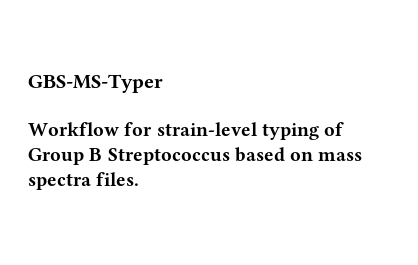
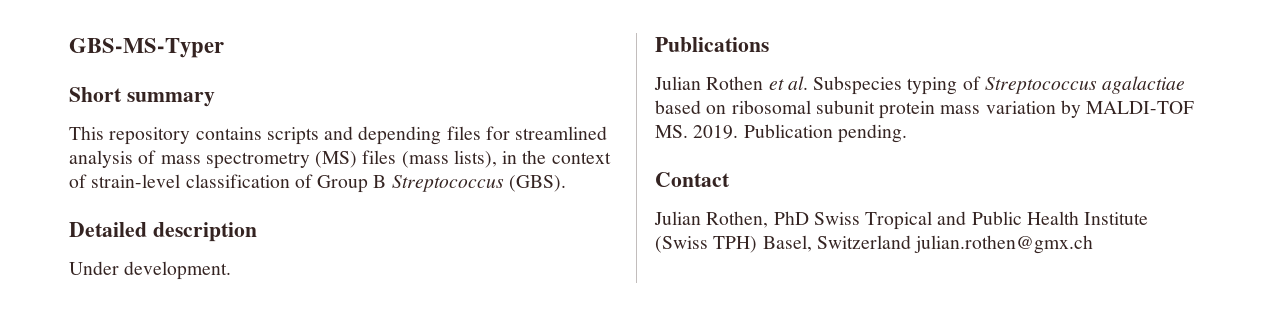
- Workflow for strain-level typing of Group B Streptococcus based on mass spectra files.
+ Short summary
+ This repository contains scripts and depending files for streamlined analysis of mass spectrometry (MS) files (mass lists), in the context of strain-level classification of Group B Streptococcus (GBS).
+ Detailed description
+ Under development.
+ Publications
+ Julian Rothen et al. Subspecies typing of Streptococcus agalactiae based on ribosomal subunit protein mass variation by MALDI-TOF MS. 2019. Publication pending.
+ Contact
+ Julian Rothen, PhD Swiss Tropical and Public Health Institute (Swiss TPH) Basel, Switzerland julian.rothen@gmx.ch

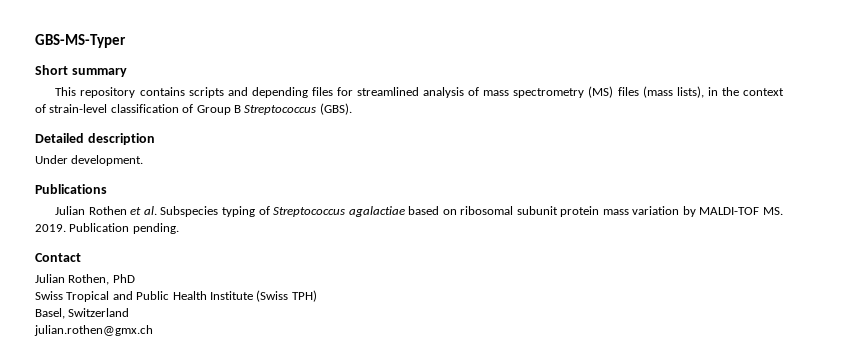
- Julian Rothen, PhD Swiss Tropical and Public Health Institute (Swiss TPH) Basel, Switzerland julian.rothen@gmx.ch
+ Julian Rothen, PhD
+ Swiss Tropical and Public Health Institute (Swiss TPH)
+ Basel, Switzerland
+ julian.rothen@gmx.ch

